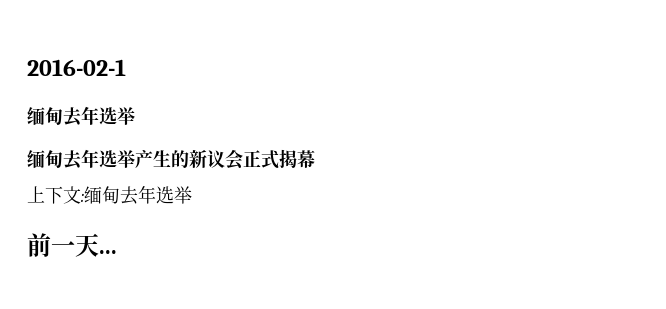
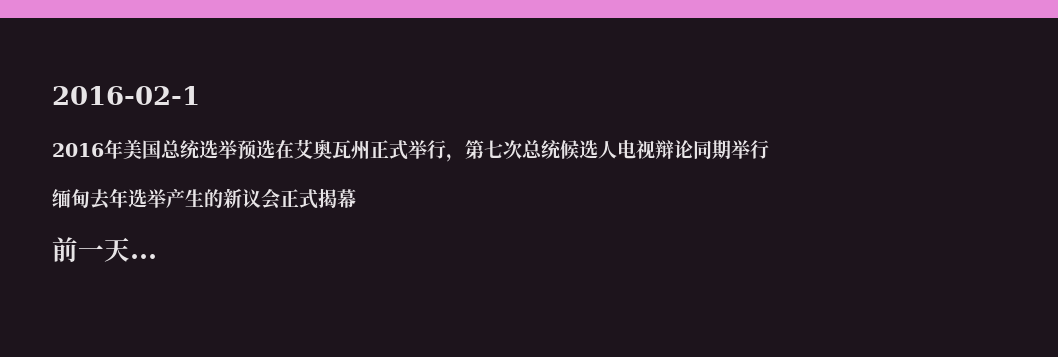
  2016-02-1
- 缅甸去年选举
+ 2016年美国总统选举预选在艾奥瓦州正式举行，第七次总统候选人电视辩论同期举行
- 上下文:缅甸去年选举

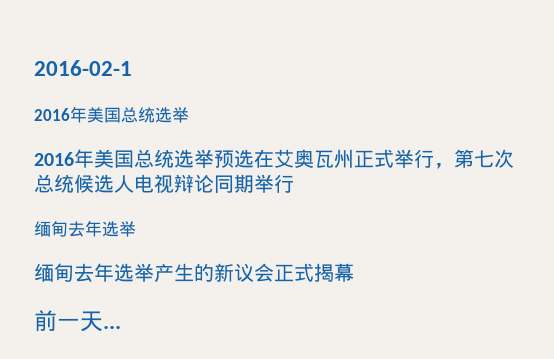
  2016-02-1
+ 2016年美国总统选举
  2016年美国总统选举预选在艾奥瓦州正式举行，第七次总统候选人电视辩论同期举行
+ 缅甸去年选举

